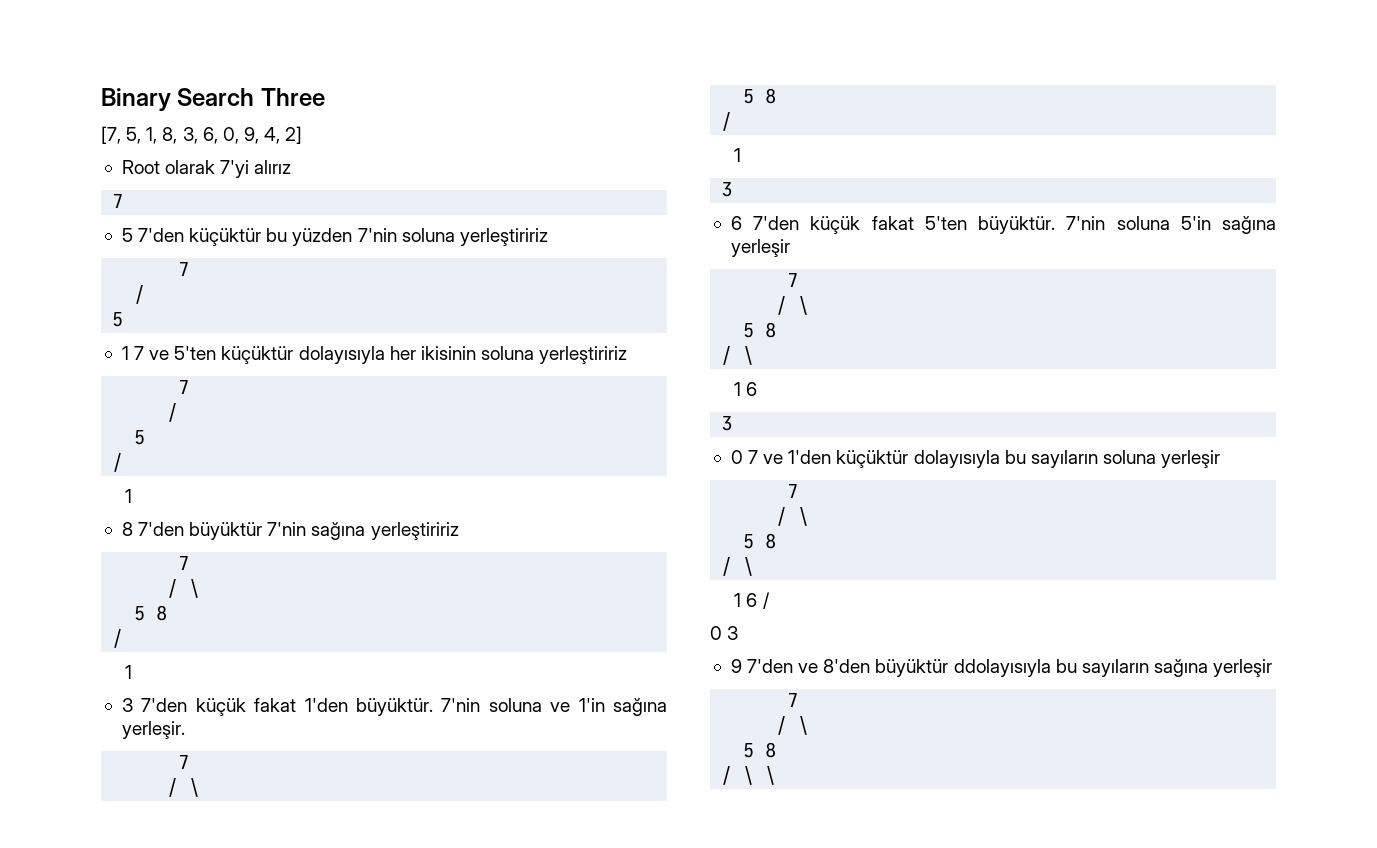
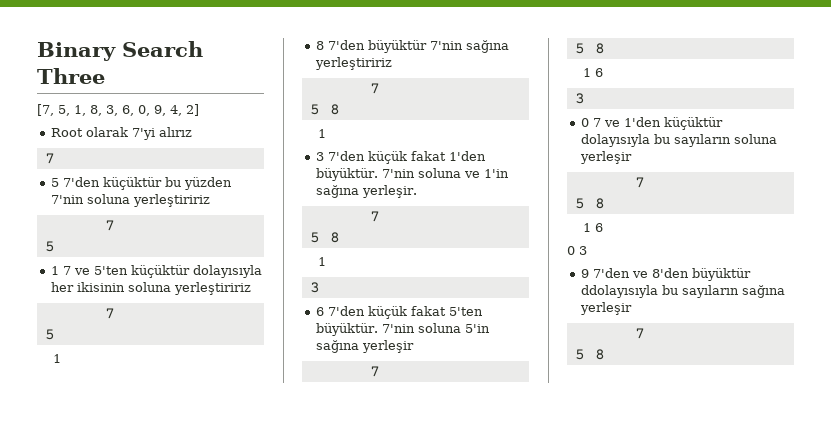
  5 7'den küçüktür bu yüzden 7'nin soluna yerleştiririz
  7
- /
  1 7 ve 5'ten küçüktür dolayısıyla her ikisinin soluna yerleştiririz
  7
- /
  5
- /
  8 7'den büyüktür 7'nin sağına yerleştiririz
  7
- / \
  5 8
- /
  7'nin soluna ve 1'in sağına yerleşir.
  7
- / \
  5 8
- /
  7'nin soluna 5'in sağına yerleşir
  7
- / \
  5 8
- / \
  0 7 ve 1'den küçüktür dolayısıyla bu sayıların soluna yerleşir
  7
- / \
  5 8
- / \
- 1 6 /
+ 1 6
  9 7'den ve 8'den büyüktür ddolayısıyla bu sayıların sağına yerleşir
  7
- / \
  5 8
- / \ \

